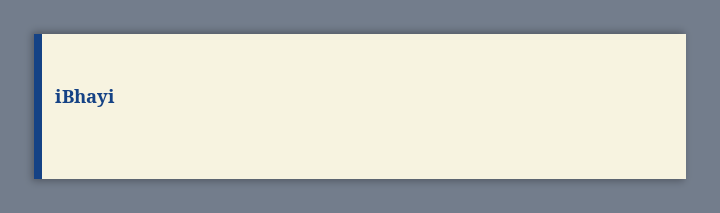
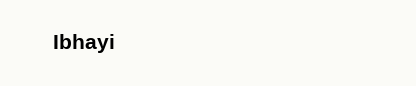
- iBhayi
+ Ibhayi

